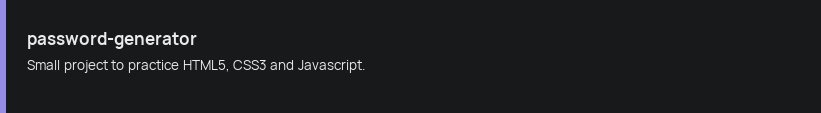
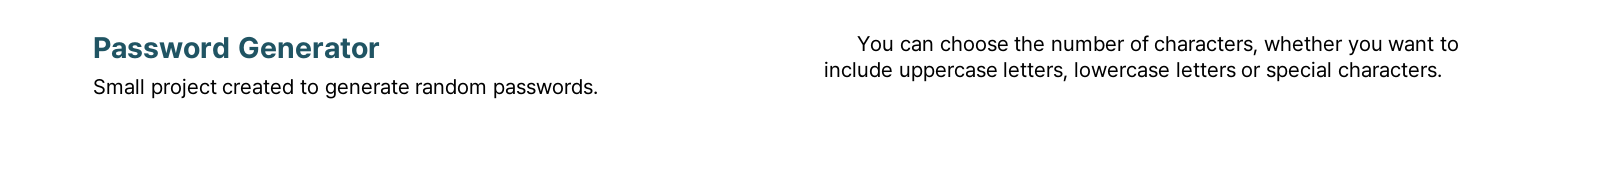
- password-generator
+ Password Generator
- Small project to practice HTML5, CSS3 and Javascript.
+ Small project created to generate random passwords.
+ You can choose the number of characters, whether you want to include uppercase letters, lowercase letters or special characters.

